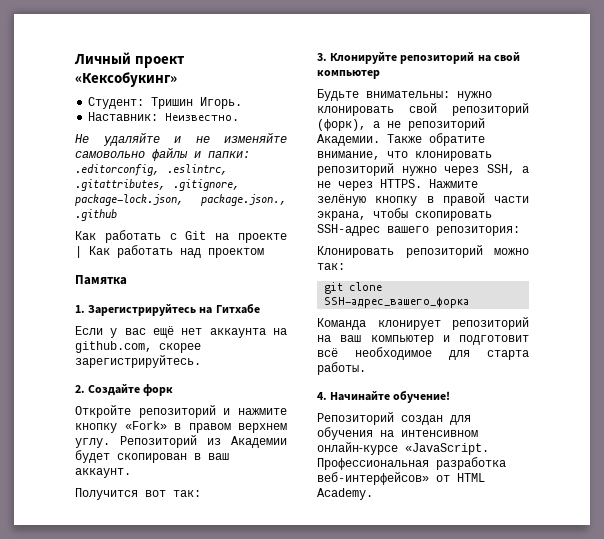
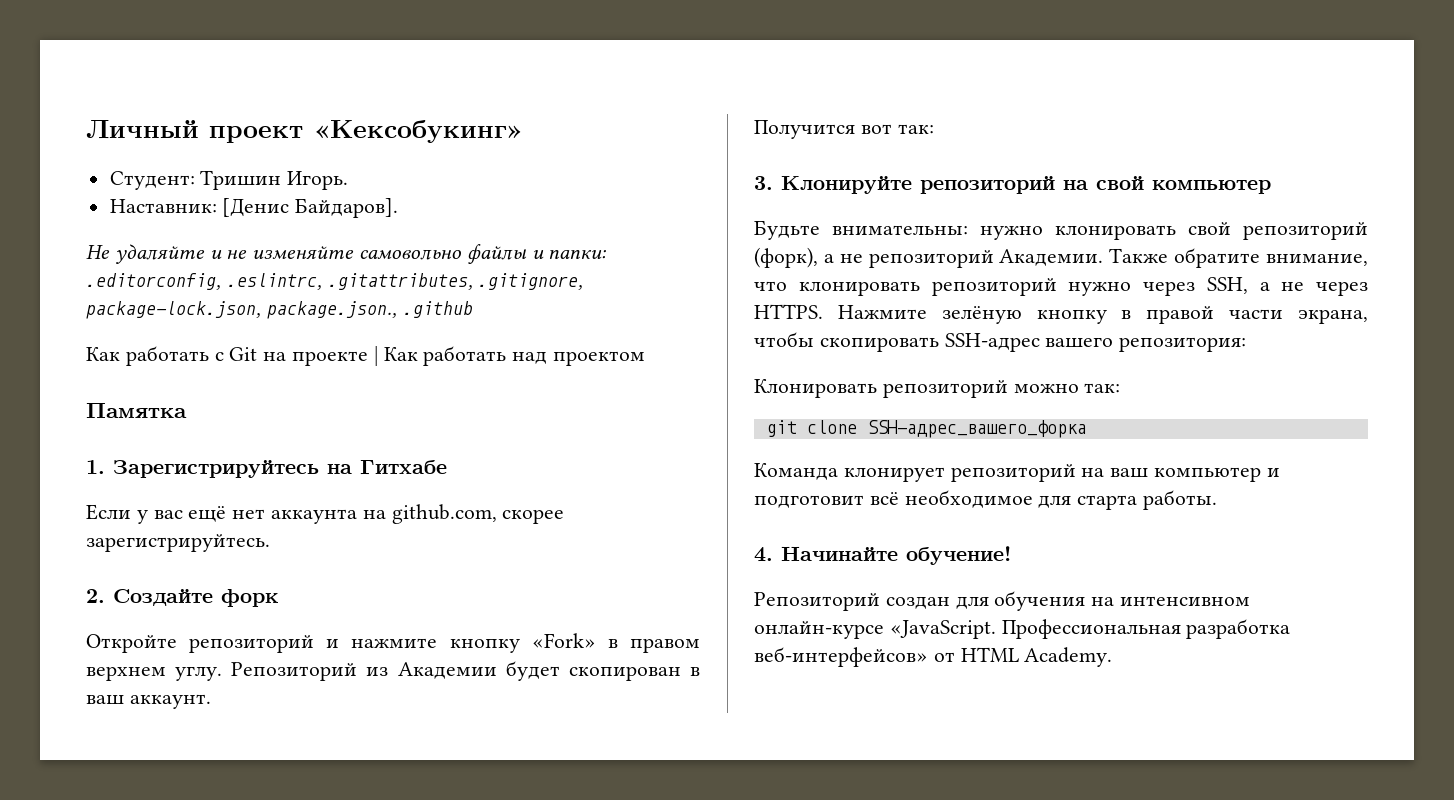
- Наставник: Неизвестно.
+ Наставник: [Денис Байдаров].

